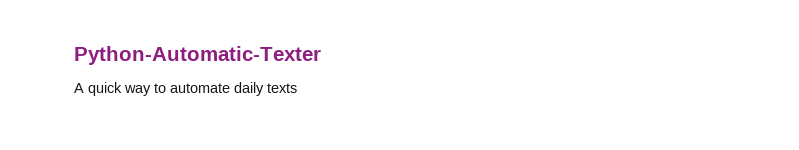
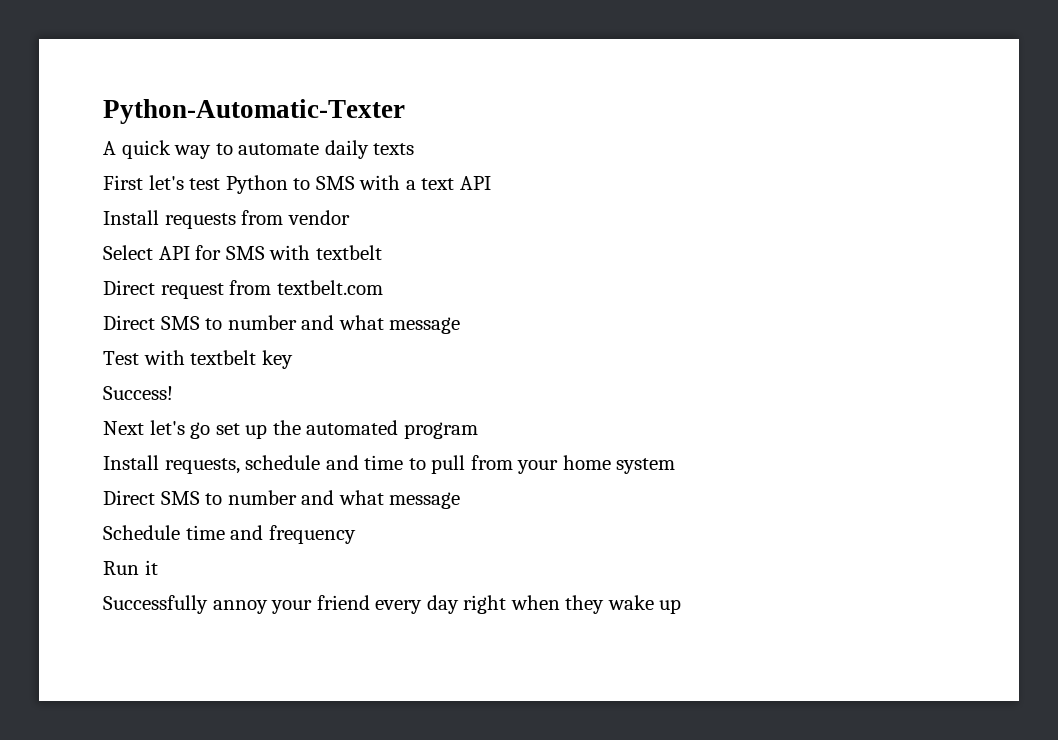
+ First let's test Python to SMS with a text API
+ Install requests from vendor
+ Select API for SMS with textbelt
+ Direct request from textbelt.com
+ Direct SMS to number and what message
+ Test with textbelt key
+ Success!
+ Next let's go set up the automated program
+ Install requests, schedule and time to pull from your home system
+ Direct SMS to number and what message
+ Schedule time and frequency
+ Run it
+ Successfully annoy your friend every day right when they wake up

